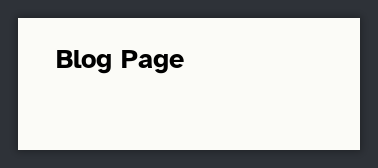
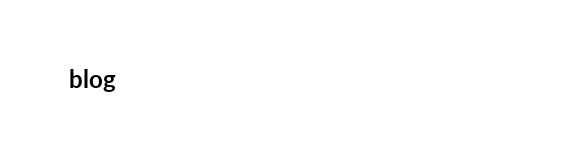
- Blog Page
+ blog

